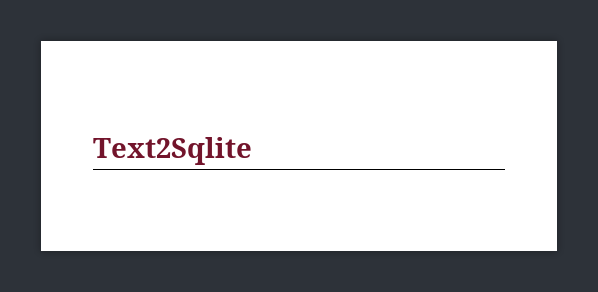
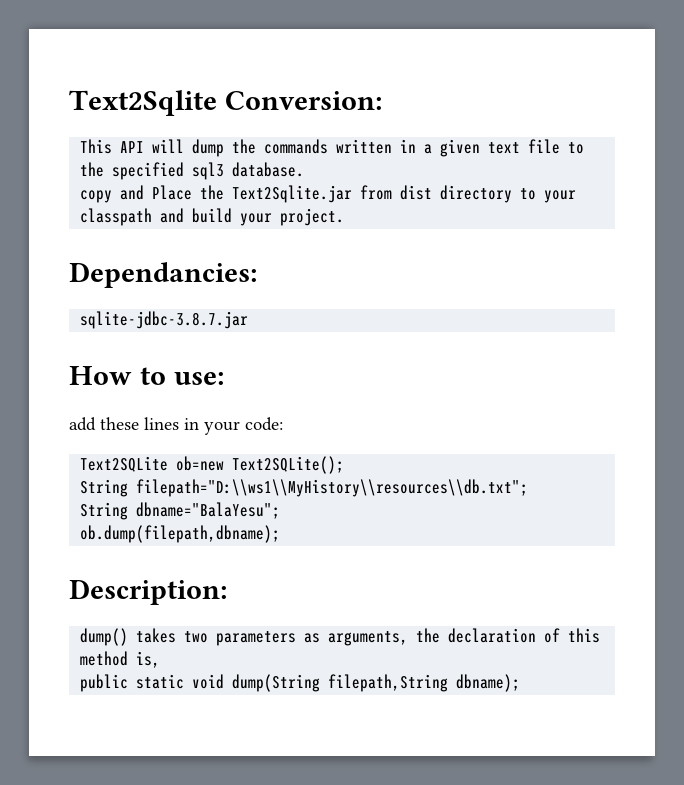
- Text2Sqlite
+ Text2Sqlite Conversion:
+ This API will dump the commands written in a given text file to the specified sql3 database.
+ copy and Place the Text2Sqlite.jar from dist directory to your classpath and build your project.
+ Dependancies:
+ sqlite-jdbc-3.8.7.jar
+ How to use:
+ add these lines in your code:
+ Text2SQLite ob=new Text2SQLite();
+ String filepath="D:\\ws1\\MyHistory\\resources\\db.txt";
+ String dbname="BalaYesu";
+ ob.dump(filepath,dbname);
+ Description:
+ dump() takes two parameters as arguments, the declaration of this method is,
+ public static void dump(String filepath,String dbname);

